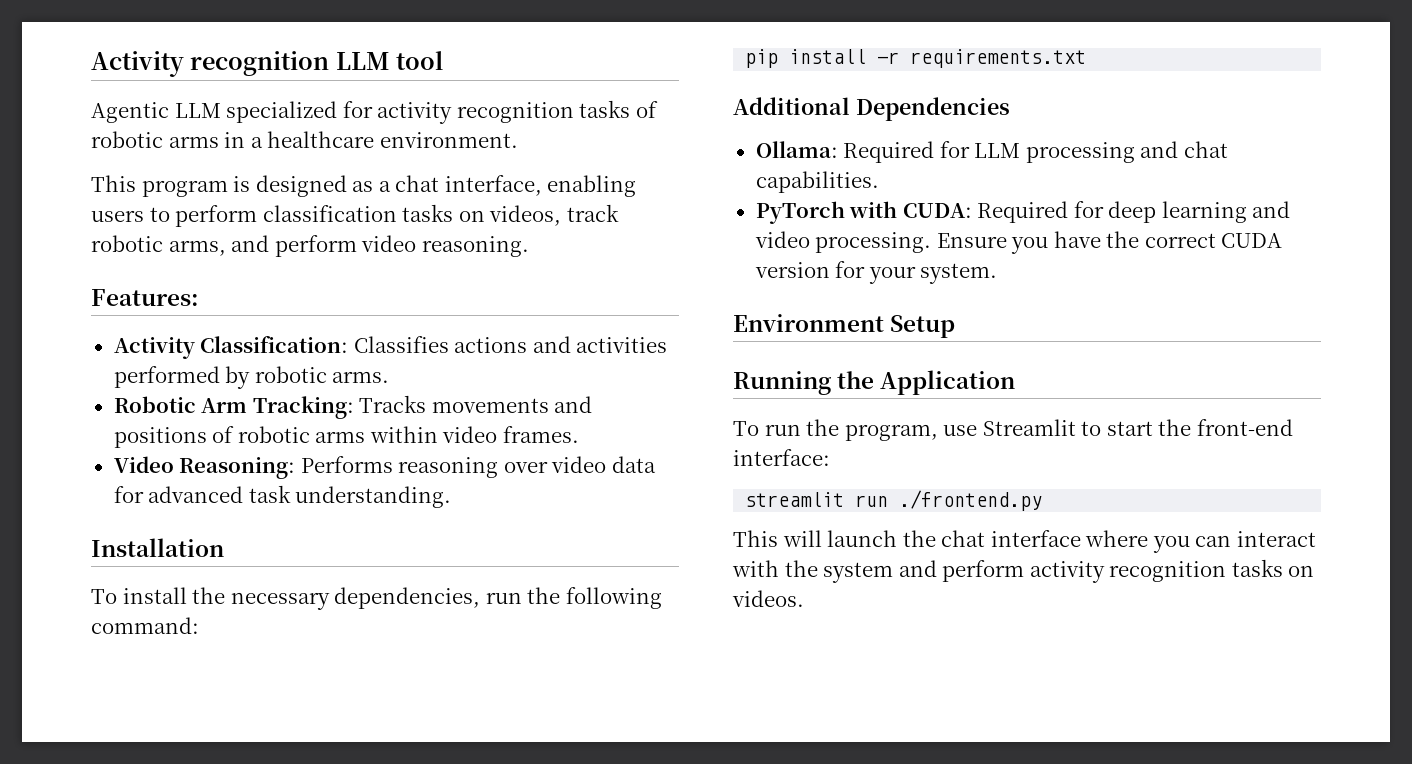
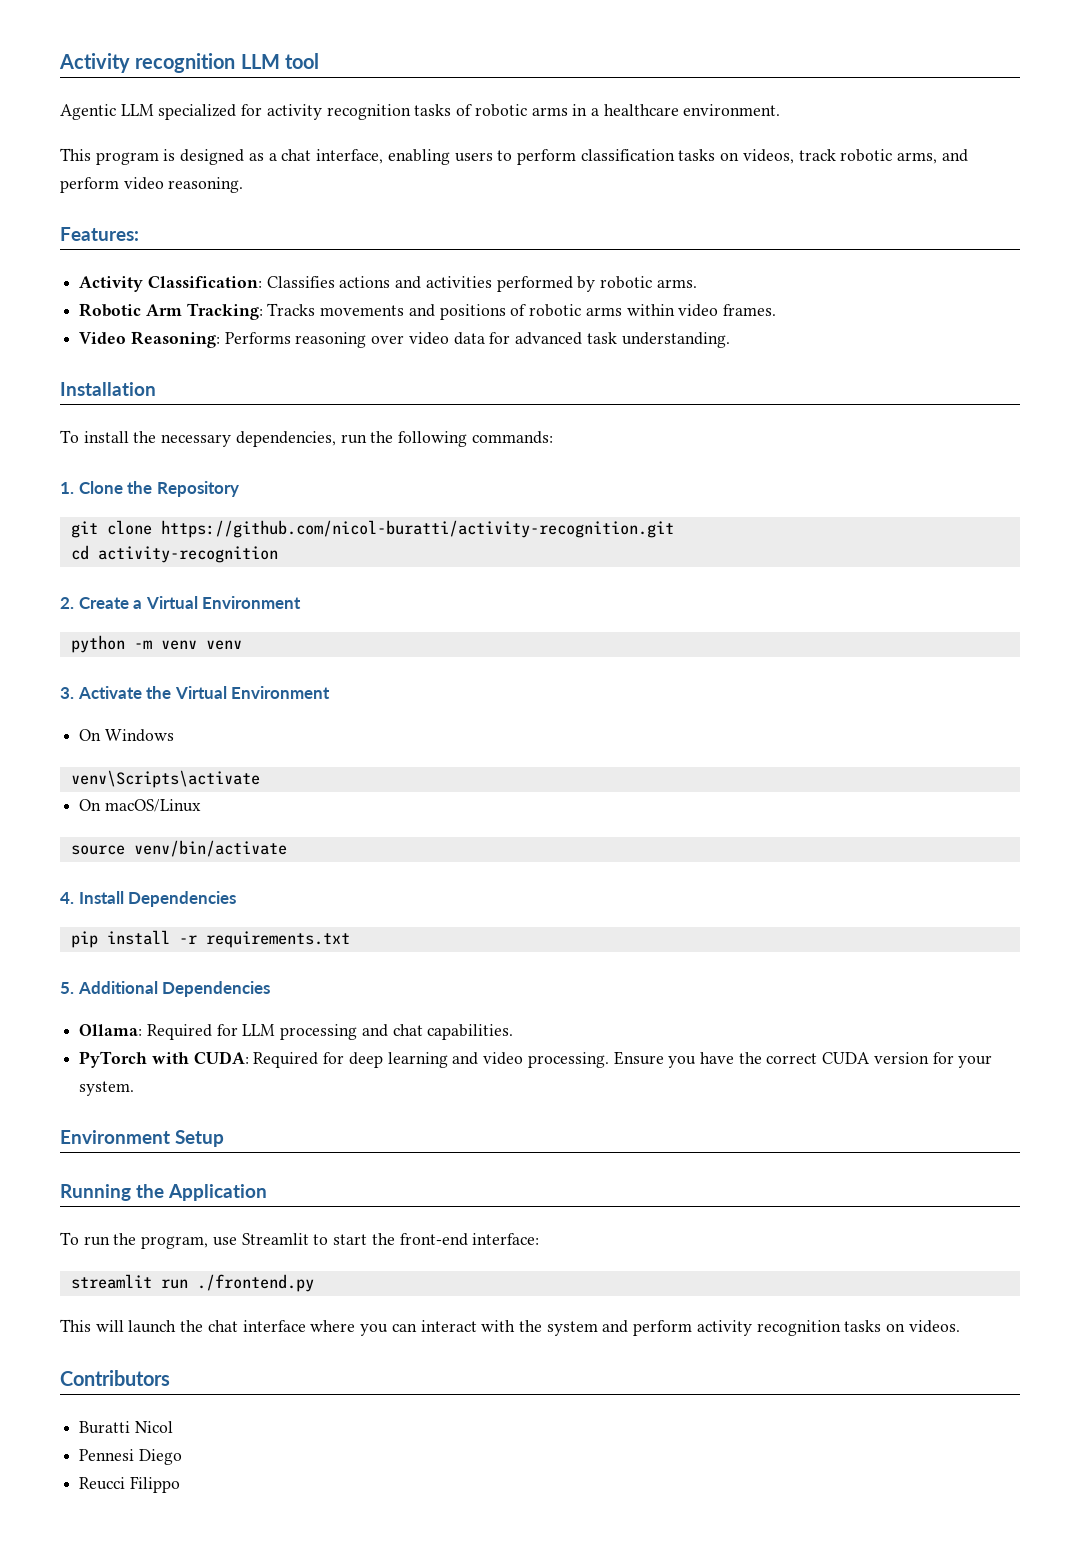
- To install the necessary dependencies, run the following command:
+ To install the necessary dependencies, run the following commands:
+ 1. Clone the Repository
+ git clone https://github.com/nicol-buratti/activity-recognition.git
+ cd activity-recognition
+ 2. Create a Virtual Environment
+ python -m venv venv
+ 3. Activate the Virtual Environment
+ On Windows
+ venv\Scripts\activate
+ On macOS/Linux
+ source venv/bin/activate
+ 4. Install Dependencies
- Additional Dependencies
+ 5. Additional Dependencies
+ Contributors
+ Buratti Nicol
+ Pennesi Diego
+ Reucci Filippo

